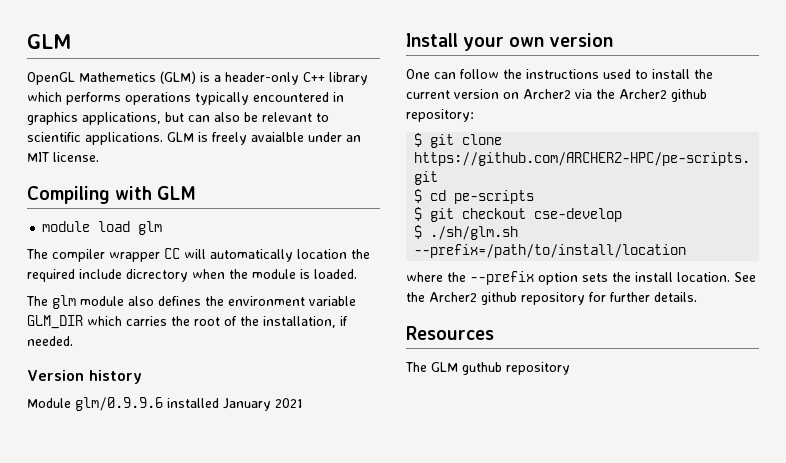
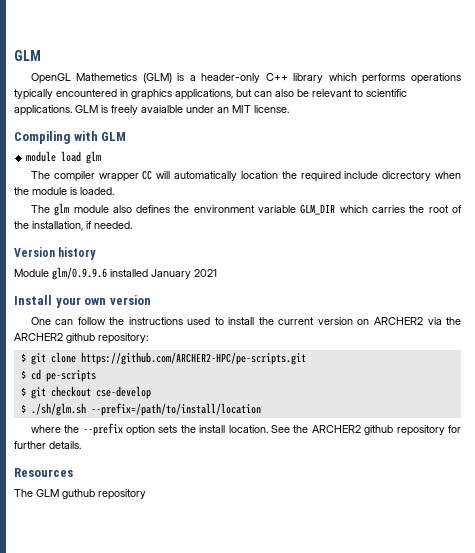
- One can follow the instructions used to install the current version on Archer2 via the Archer2 github repository:
+ One can follow the instructions used to install the current version on ARCHER2 via the ARCHER2 github repository:
- See the Archer2 github repository for further details.
+ See the ARCHER2 github repository for further details.

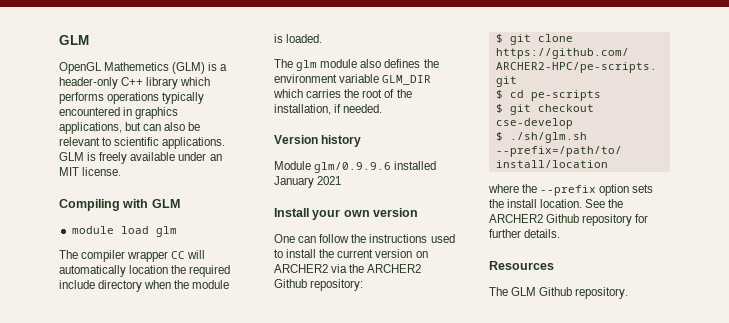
- GLM is freely avaialble under an MIT license.
+ GLM is freely available under an MIT license.
- The compiler wrapper CC will automatically location the required include dicrectory when the module is loaded.
+ The compiler wrapper CC will automatically location the required include directory when the module is loaded.
- One can follow the instructions used to install the current version on ARCHER2 via the ARCHER2 github repository:
+ One can follow the instructions used to install the current version on ARCHER2 via the ARCHER2 Github repository:
- See the ARCHER2 github repository for further details.
+ See the ARCHER2 Github repository for further details.
- The GLM guthub repository
+ The GLM Github repository.

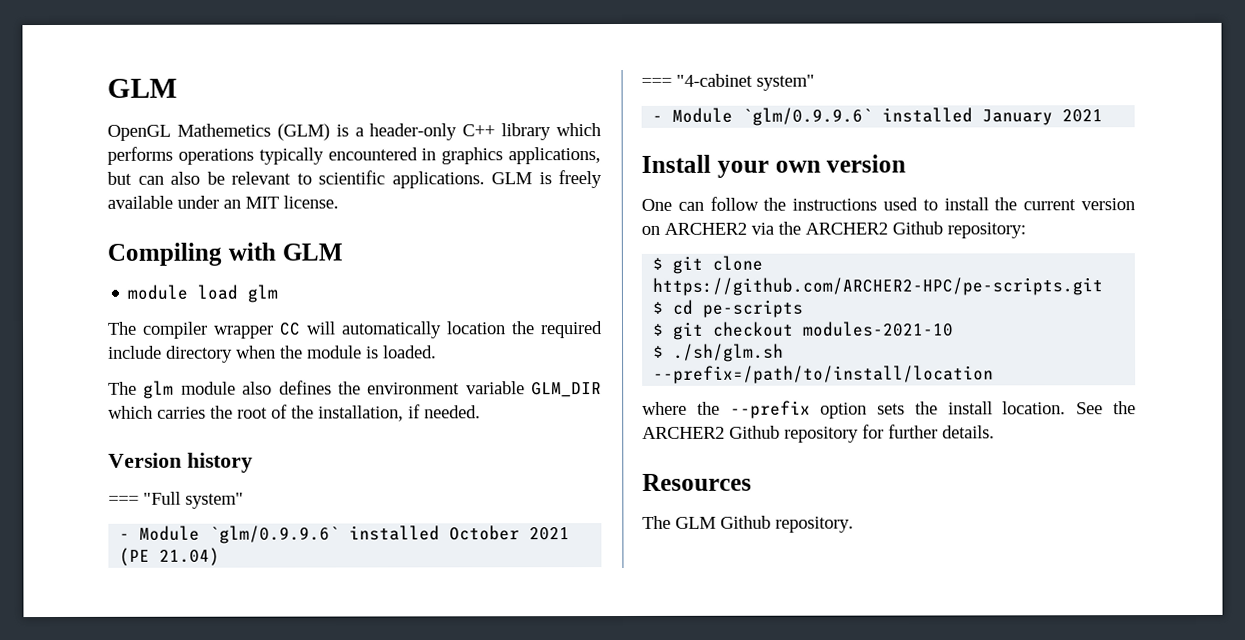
- Module glm/0.9.9.6 installed January 2021
+ === "Full system"
+ - Module `glm/0.9.9.6` installed October 2021 (PE 21.04)
+ === "4-cabinet system"
+ - Module `glm/0.9.9.6` installed January 2021
- $ git checkout cse-develop
+ $ git checkout modules-2021-10

